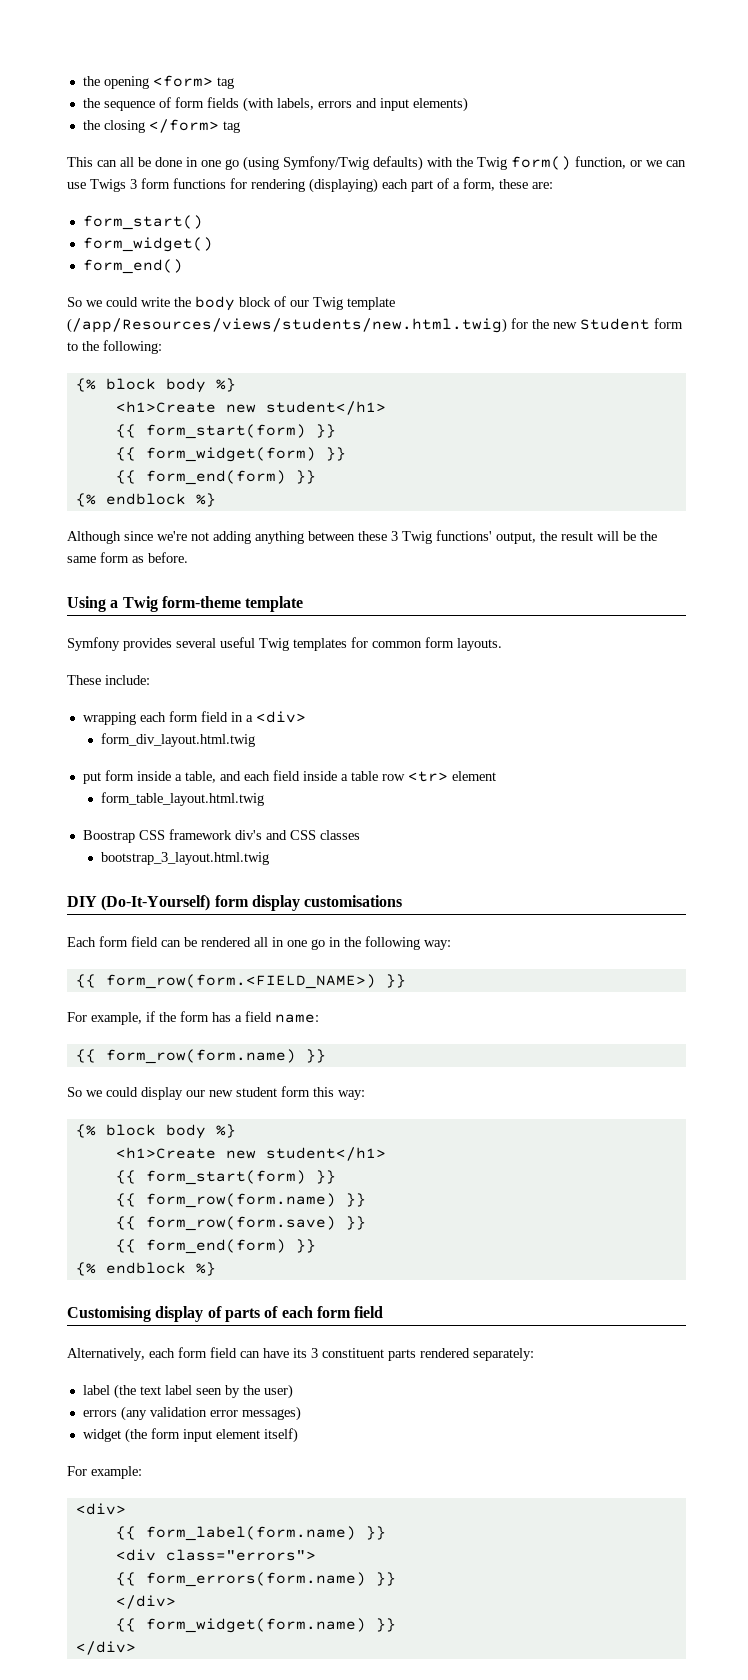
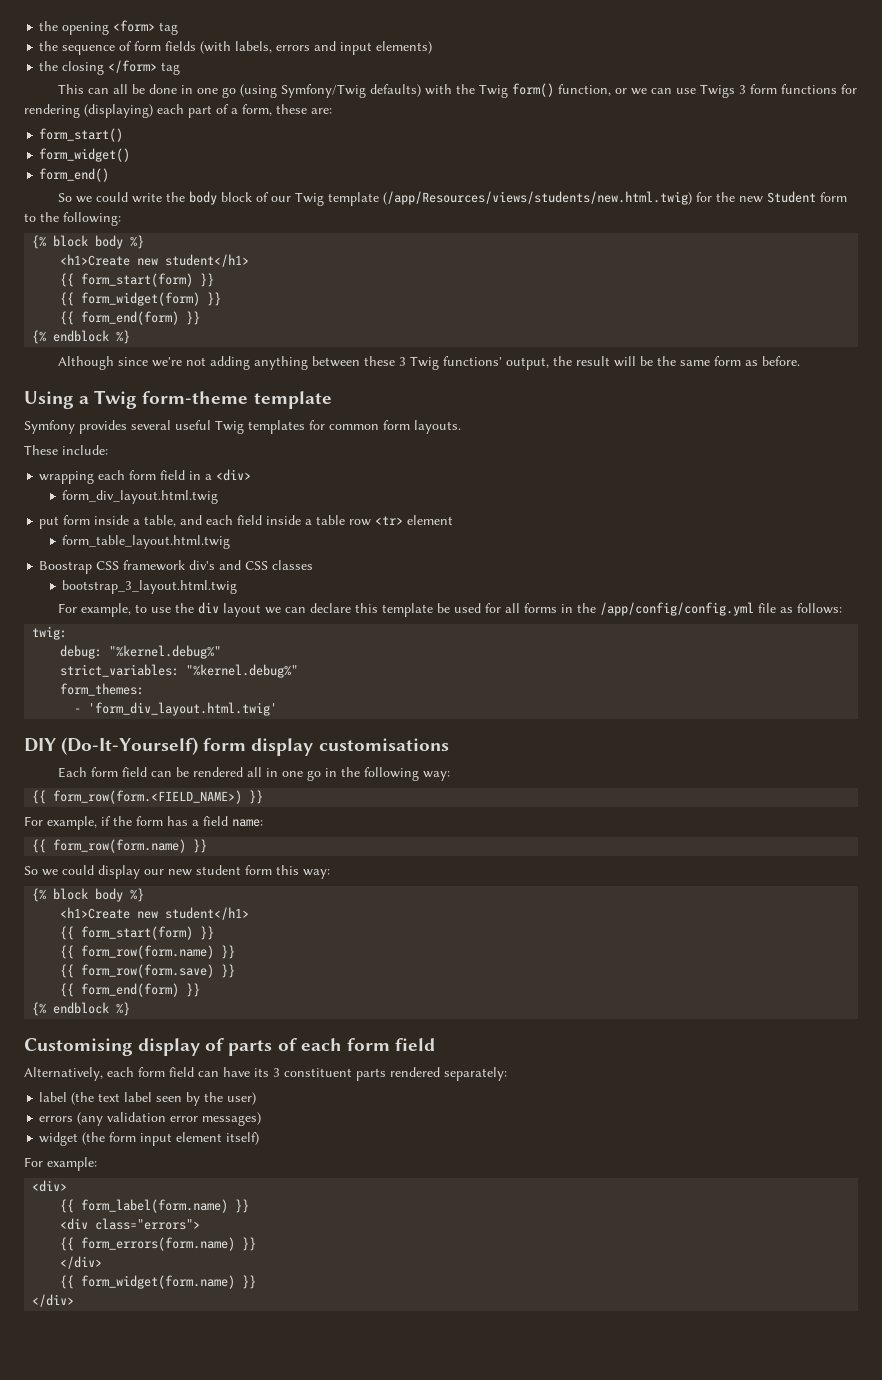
+ For example, to use the div layout we can declare this template be used for all forms in the /app/config/config.yml file as follows:
+ twig:
+ debug: "%kernel.debug%"
+ strict_variables: "%kernel.debug%"
+ form_themes:
+ - 'form_div_layout.html.twig'

